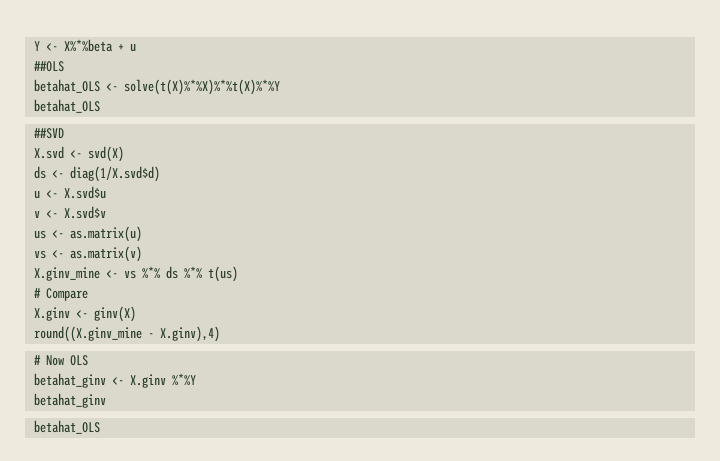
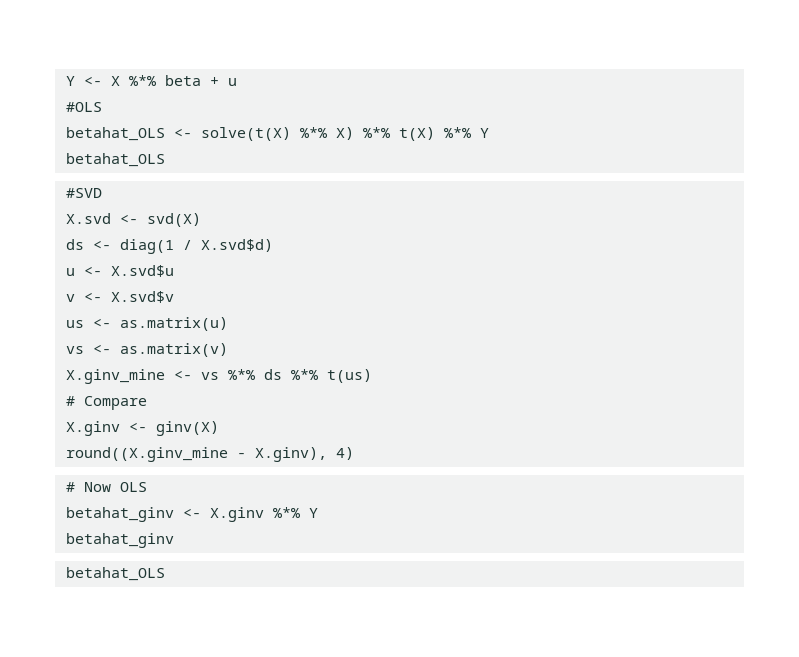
- Y <- X%*%beta + u
+ Y <- X %*% beta + u
- ##OLS
+ #OLS
- betahat_OLS <- solve(t(X)%*%X)%*%t(X)%*%Y
+ betahat_OLS <- solve(t(X) %*% X) %*% t(X) %*% Y
- ##SVD
+ #SVD
- ds <- diag(1/X.svd$d)
+ ds <- diag(1 / X.svd$d)
- round((X.ginv_mine - X.ginv),4)
+ round((X.ginv_mine - X.ginv), 4)
- betahat_ginv <- X.ginv %*%Y
+ betahat_ginv <- X.ginv %*% Y

